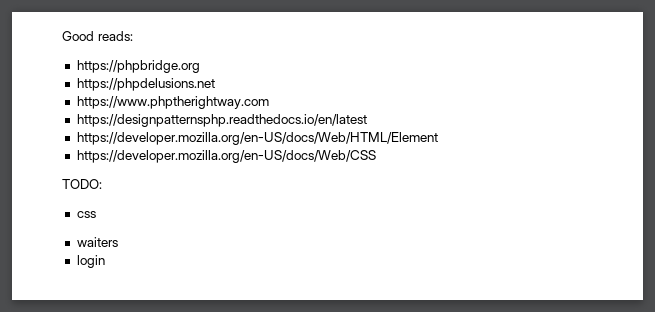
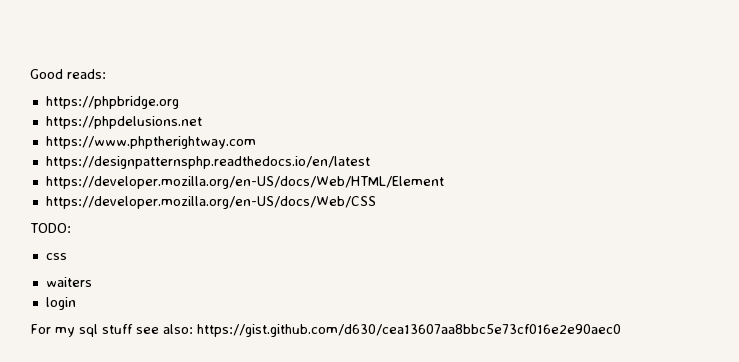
+ For my sql stuff see also: https://gist.github.com/d630/cea13607aa8bbc5e73cf016e2e90aec0

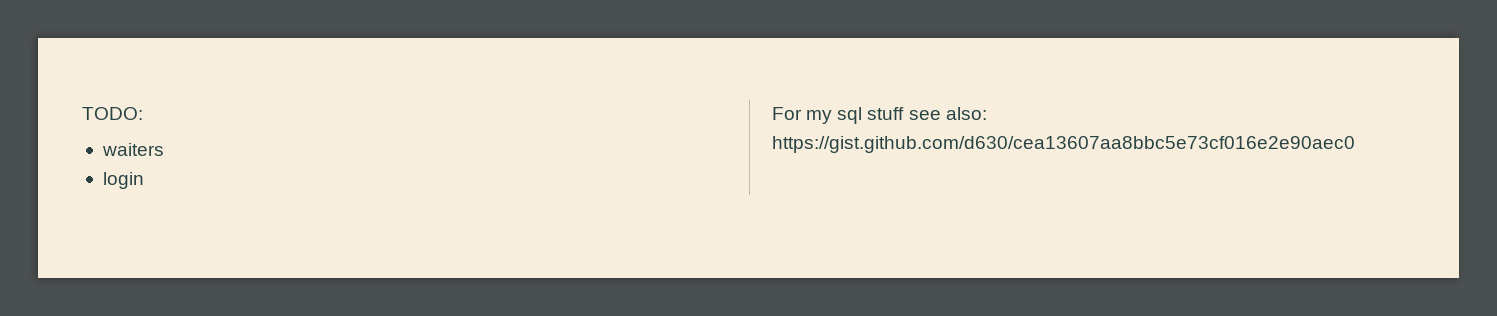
- Good reads:
- https://phpbridge.org
- https://phpdelusions.net
- https://www.phptherightway.com
- https://designpatternsphp.readthedocs.io/en/latest
- https://developer.mozilla.org/en-US/docs/Web/HTML/Element
- https://developer.mozilla.org/en-US/docs/Web/CSS
- css

